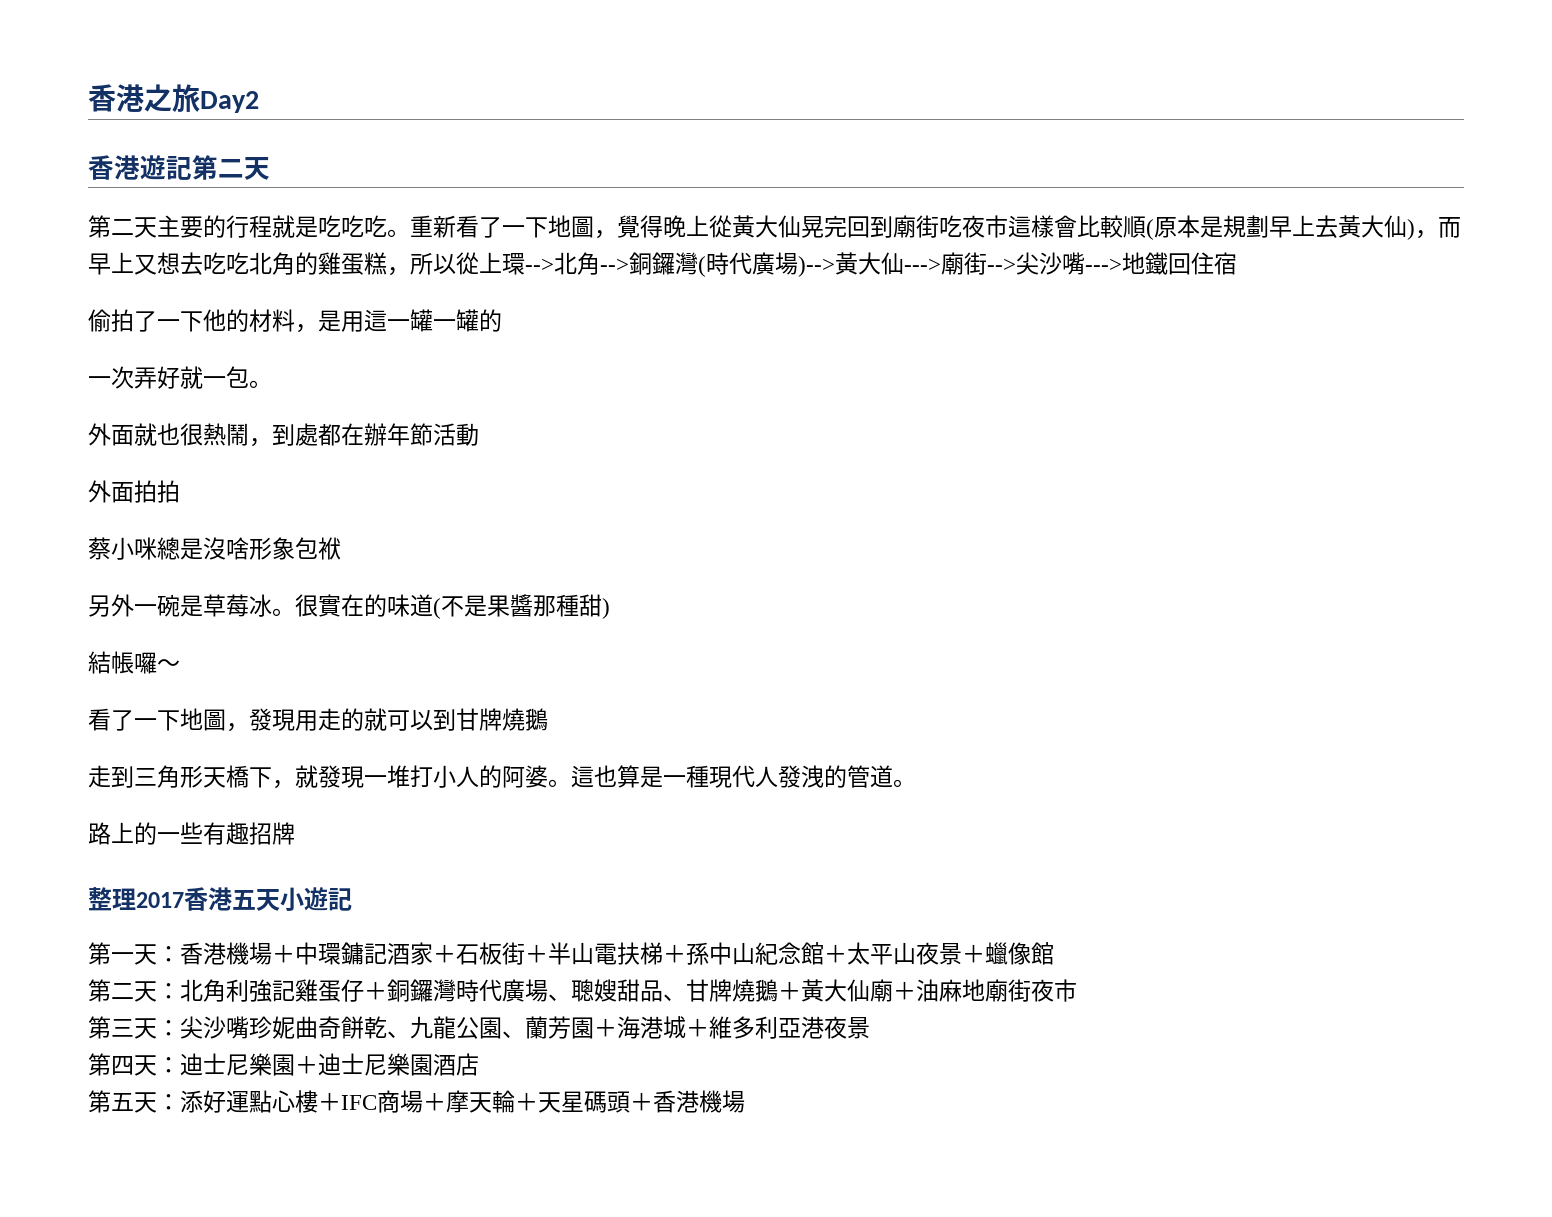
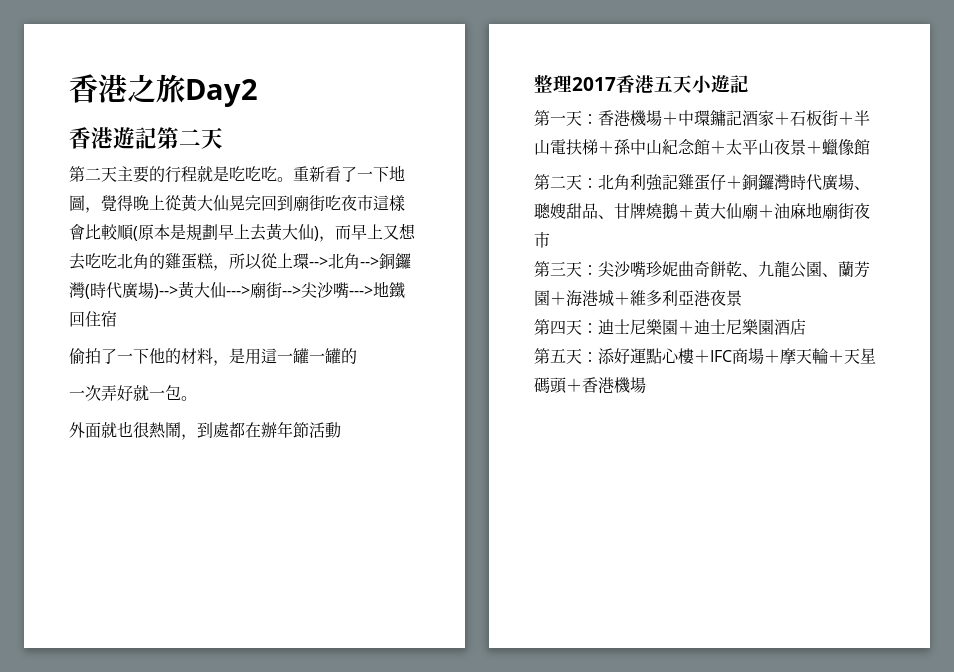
- 外面拍拍
- 蔡小咪總是沒啥形象包袱
- 另外一碗是草莓冰。很實在的味道(不是果醬那種甜)
- 結帳囉～
- 看了一下地圖，發現用走的就可以到甘牌燒鵝
- 走到三角形天橋下，就發現一堆打小人的阿婆。這也算是一種現代人發洩的管道。
- 路上的一些有趣招牌

